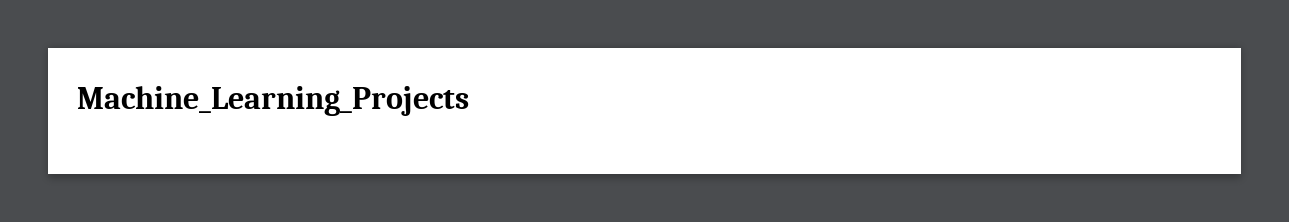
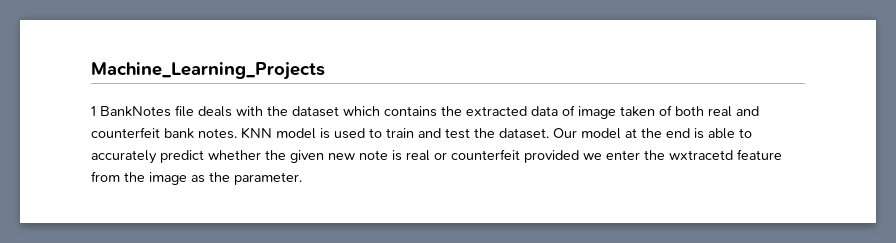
+ 1 BankNotes file deals with the dataset which contains the extracted data of image taken of both real and counterfeit bank notes. KNN model is used to train and test the dataset. Our model at the end is able to accurately predict whether the given new note is real or counterfeit provided we enter the wxtracetd feature from the image as the parameter.

